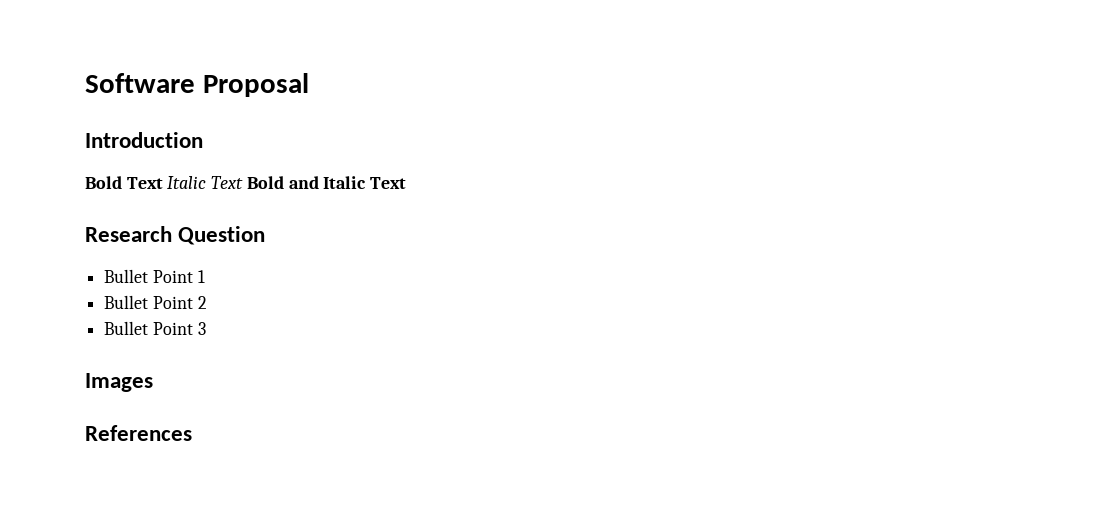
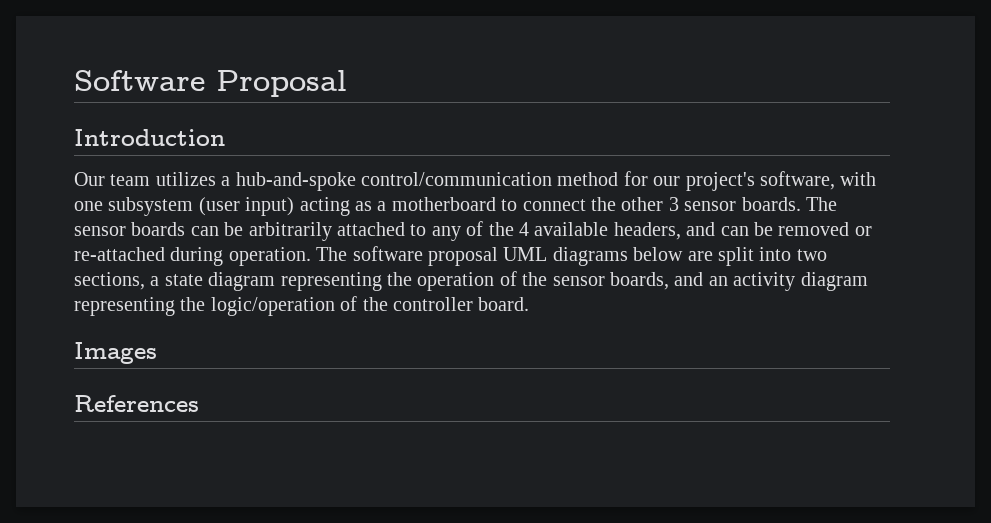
- Bold Text Italic Text Bold and Italic Text
- Research Question
- Bullet Point 1
- Bullet Point 2
- Bullet Point 3
+ Our team utilizes a hub-and-spoke control/communication method for our project's software, with one subsystem (user input) acting as a motherboard to connect the other 3 sensor boards. The sensor boards can be arbitrarily attached to any of the 4 available headers, and can be removed or re-attached during operation. The software proposal UML diagrams below are split into two sections, a state diagram representing the operation of the sensor boards, and an activity diagram representing the logic/operation of the controller board.

